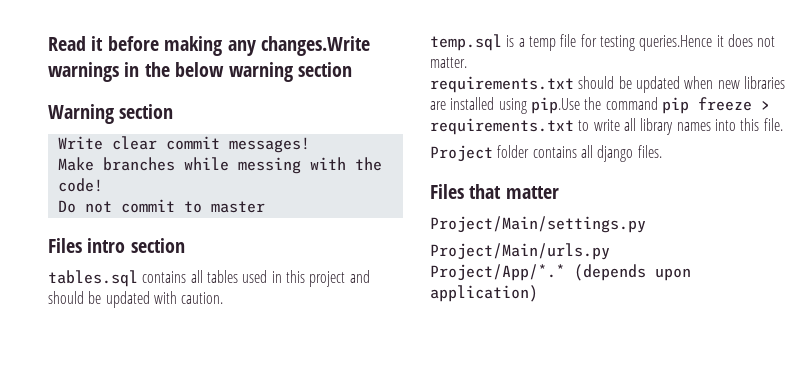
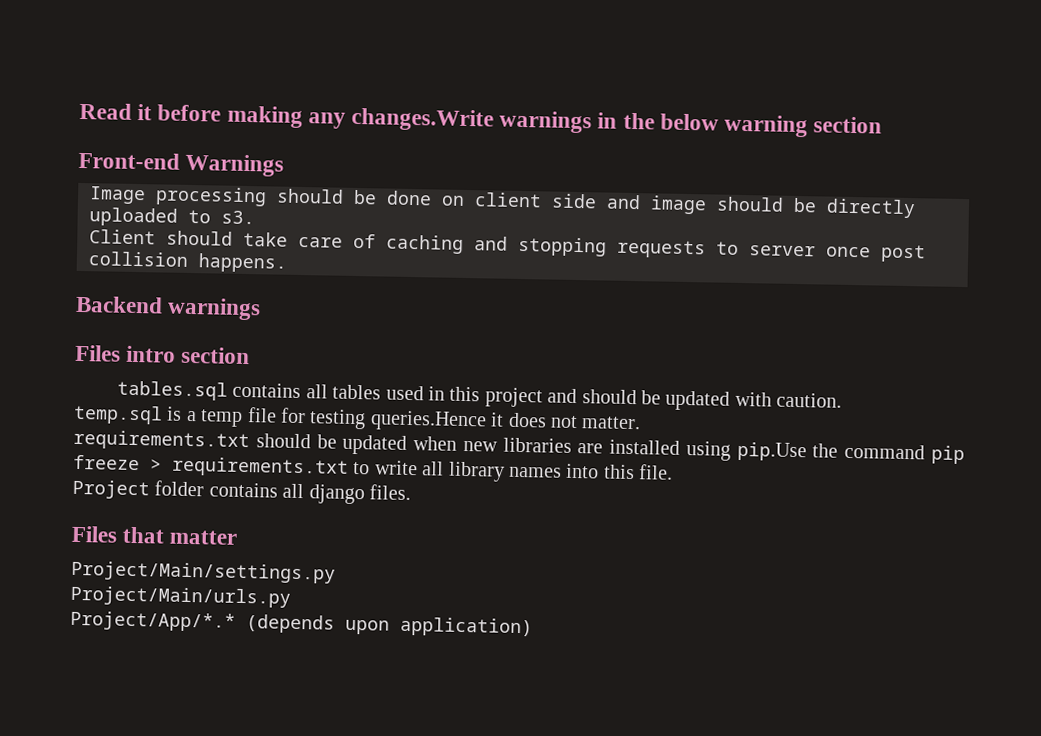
- Warning section
- Write clear commit messages!
- Make branches while messing with the code!
- Do not commit to master
+ Front-end Warnings
+ Image processing should be done on client side and image should be directly uploaded to s3.
+ Client should take care of caching and stopping requests to server once post collision happens.
+ Backend warnings

